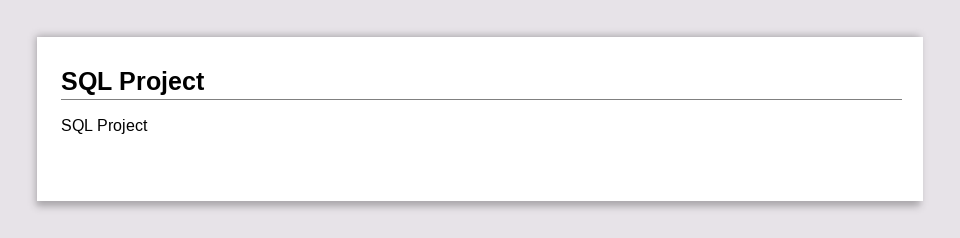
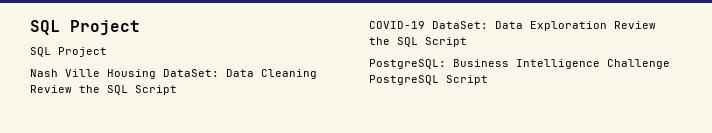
+ Nash Ville Housing DataSet: Data Cleaning Review the SQL Script
+ COVID-19 DataSet: Data Exploration Review the SQL Script
+ PostgreSQL: Business Intelligence Challenge PostgreSQL Script

